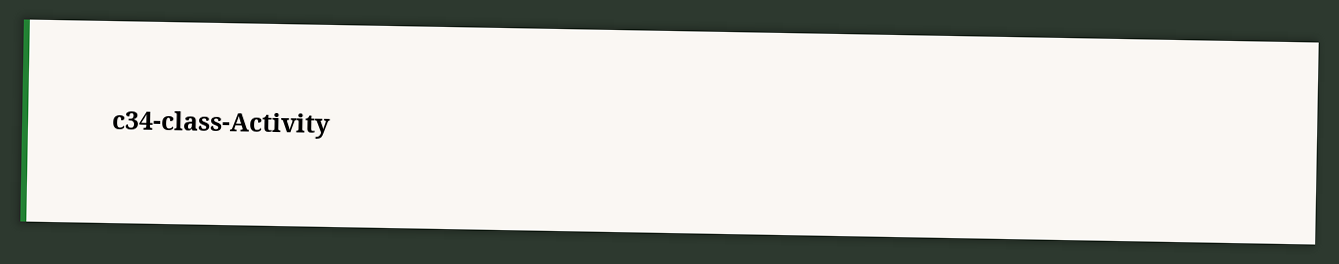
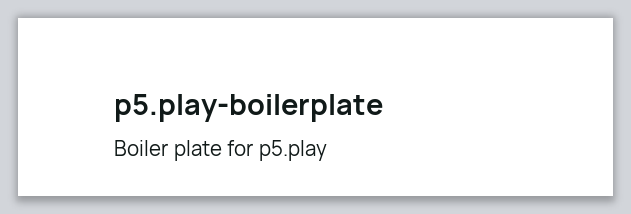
- c34-class-Activity
+ p5.play-boilerplate
+ Boiler plate for p5.play

